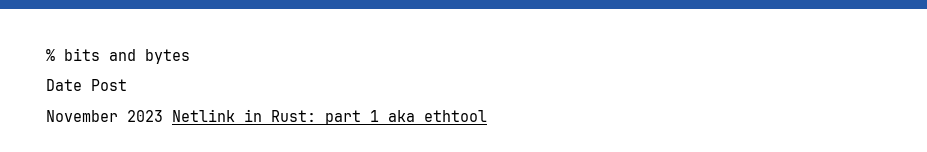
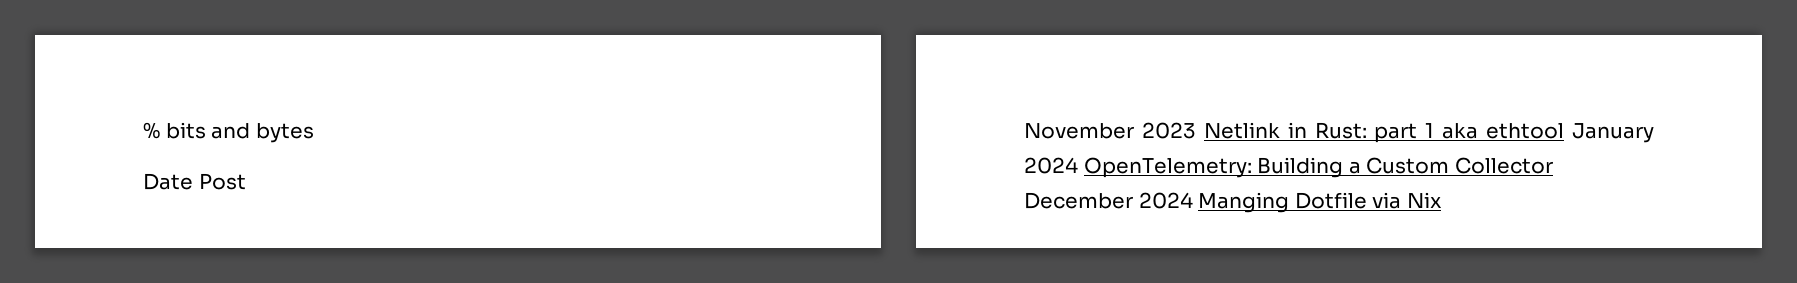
- November 2023 Netlink in Rust: part 1 aka ethtool
+ November 2023 Netlink in Rust: part 1 aka ethtool January 2024 OpenTelemetry: Building a Custom Collector December 2024 Manging Dotfile via Nix

